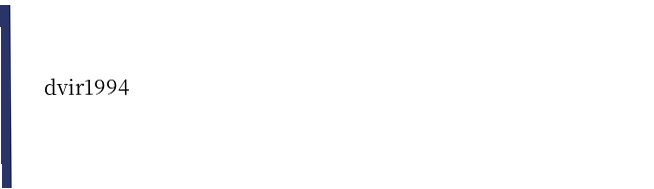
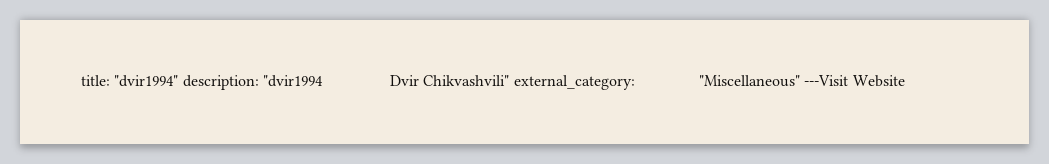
- dvir1994
+ title: "dvir1994" description: "dvir1994 Dvir Chikvashvili" external_category: "Miscellaneous" ---Visit Website

